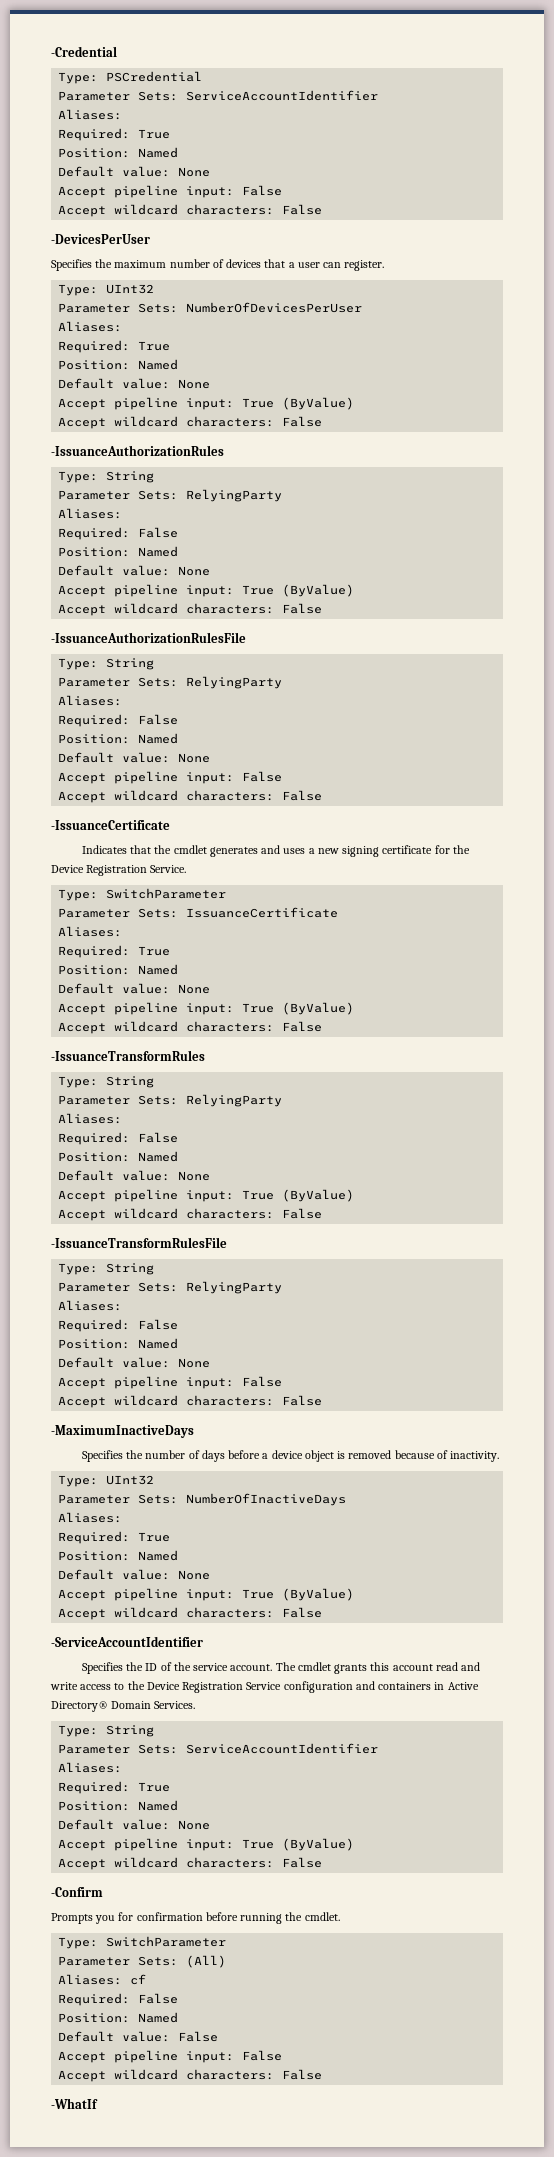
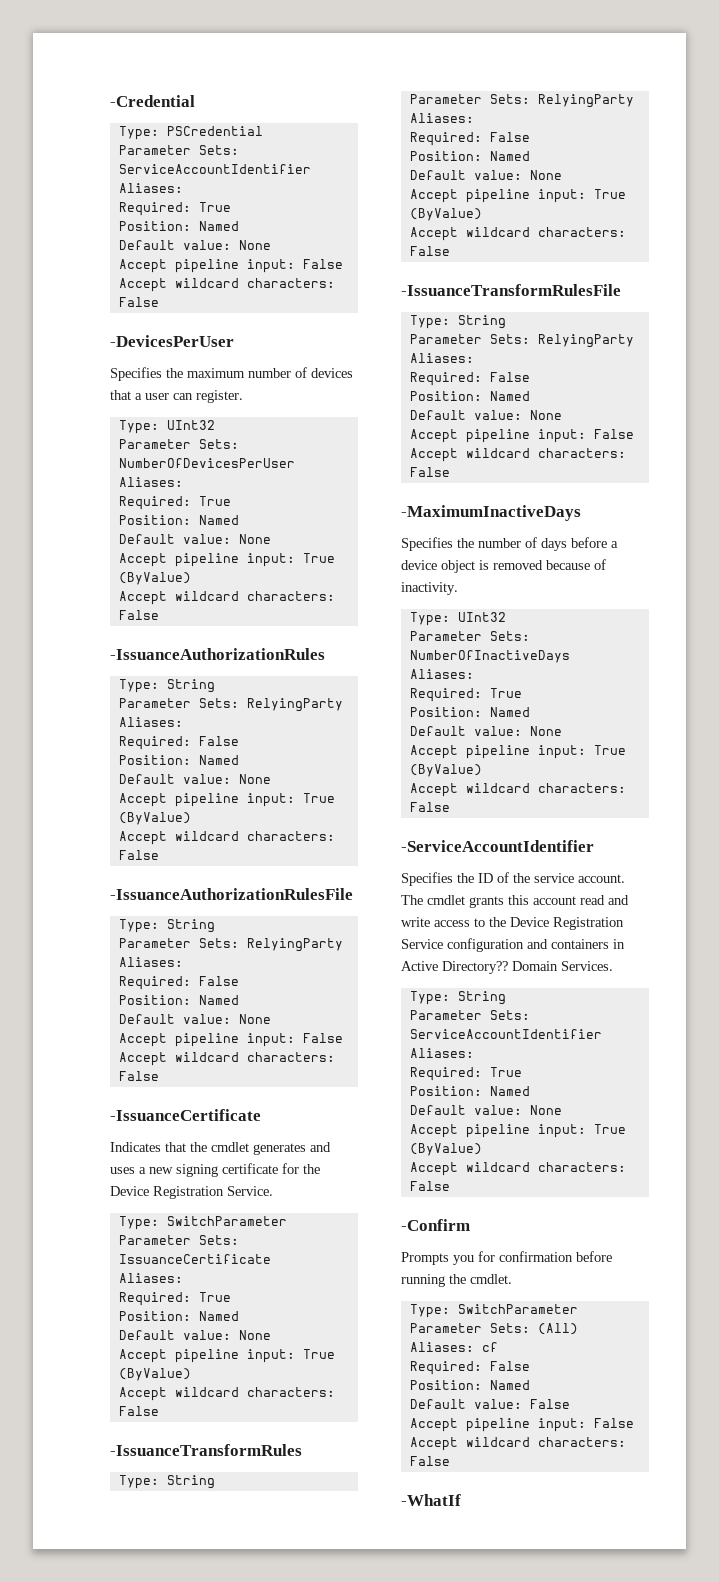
- The cmdlet grants this account read and write access to the Device Registration Service configuration and containers in Active Directory® Domain Services.
+ The cmdlet grants this account read and write access to the Device Registration Service configuration and containers in Active Directory?? Domain Services.

